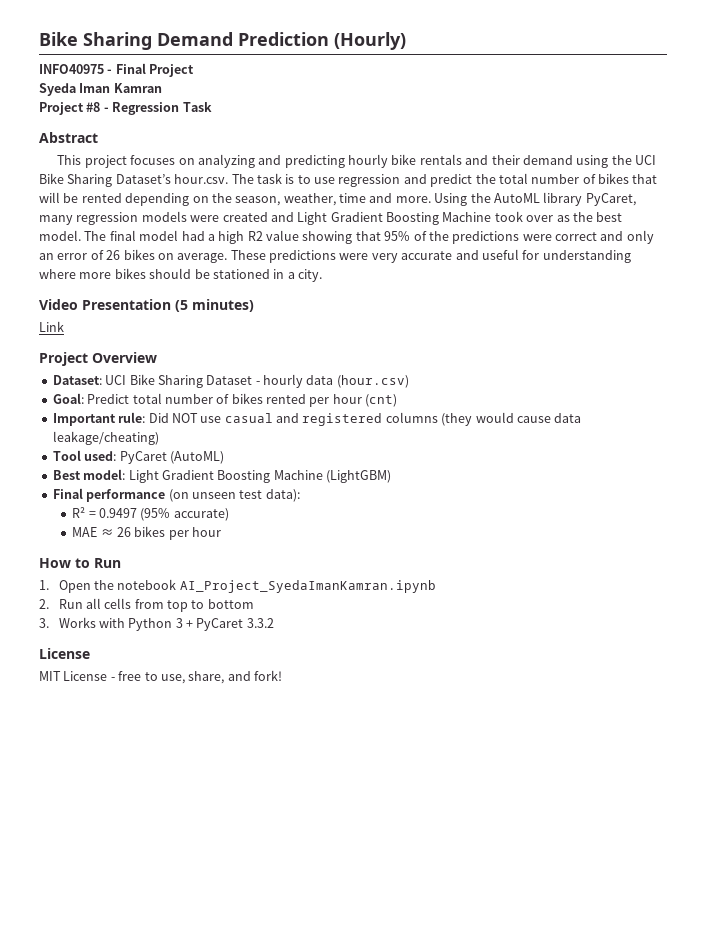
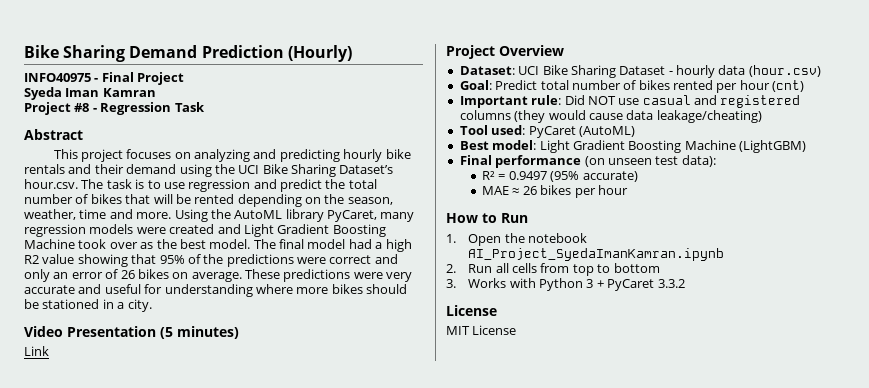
- MIT License - free to use, share, and fork!
+ MIT License

